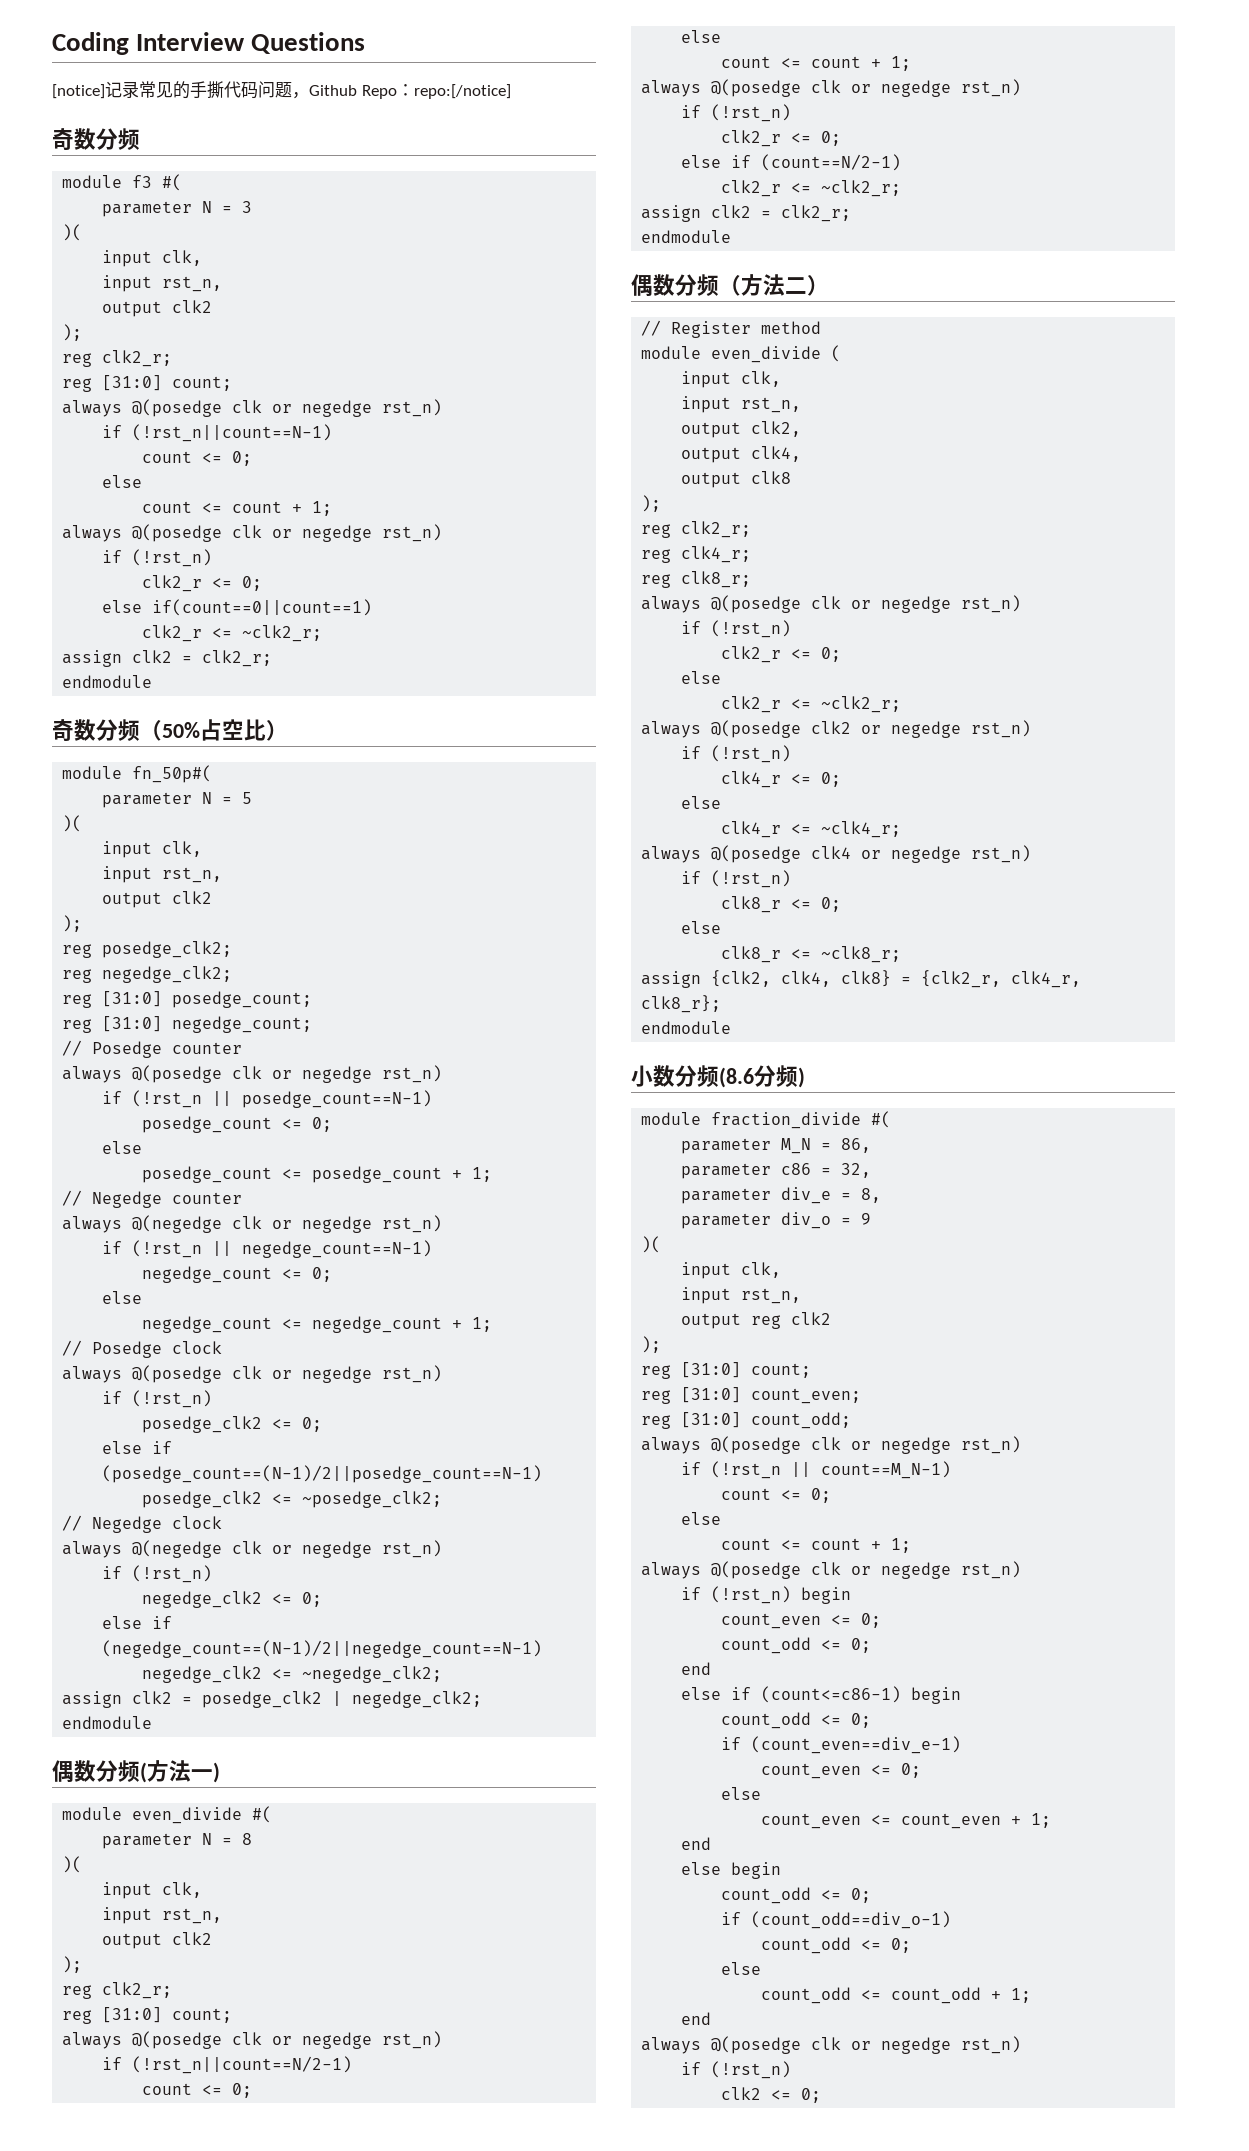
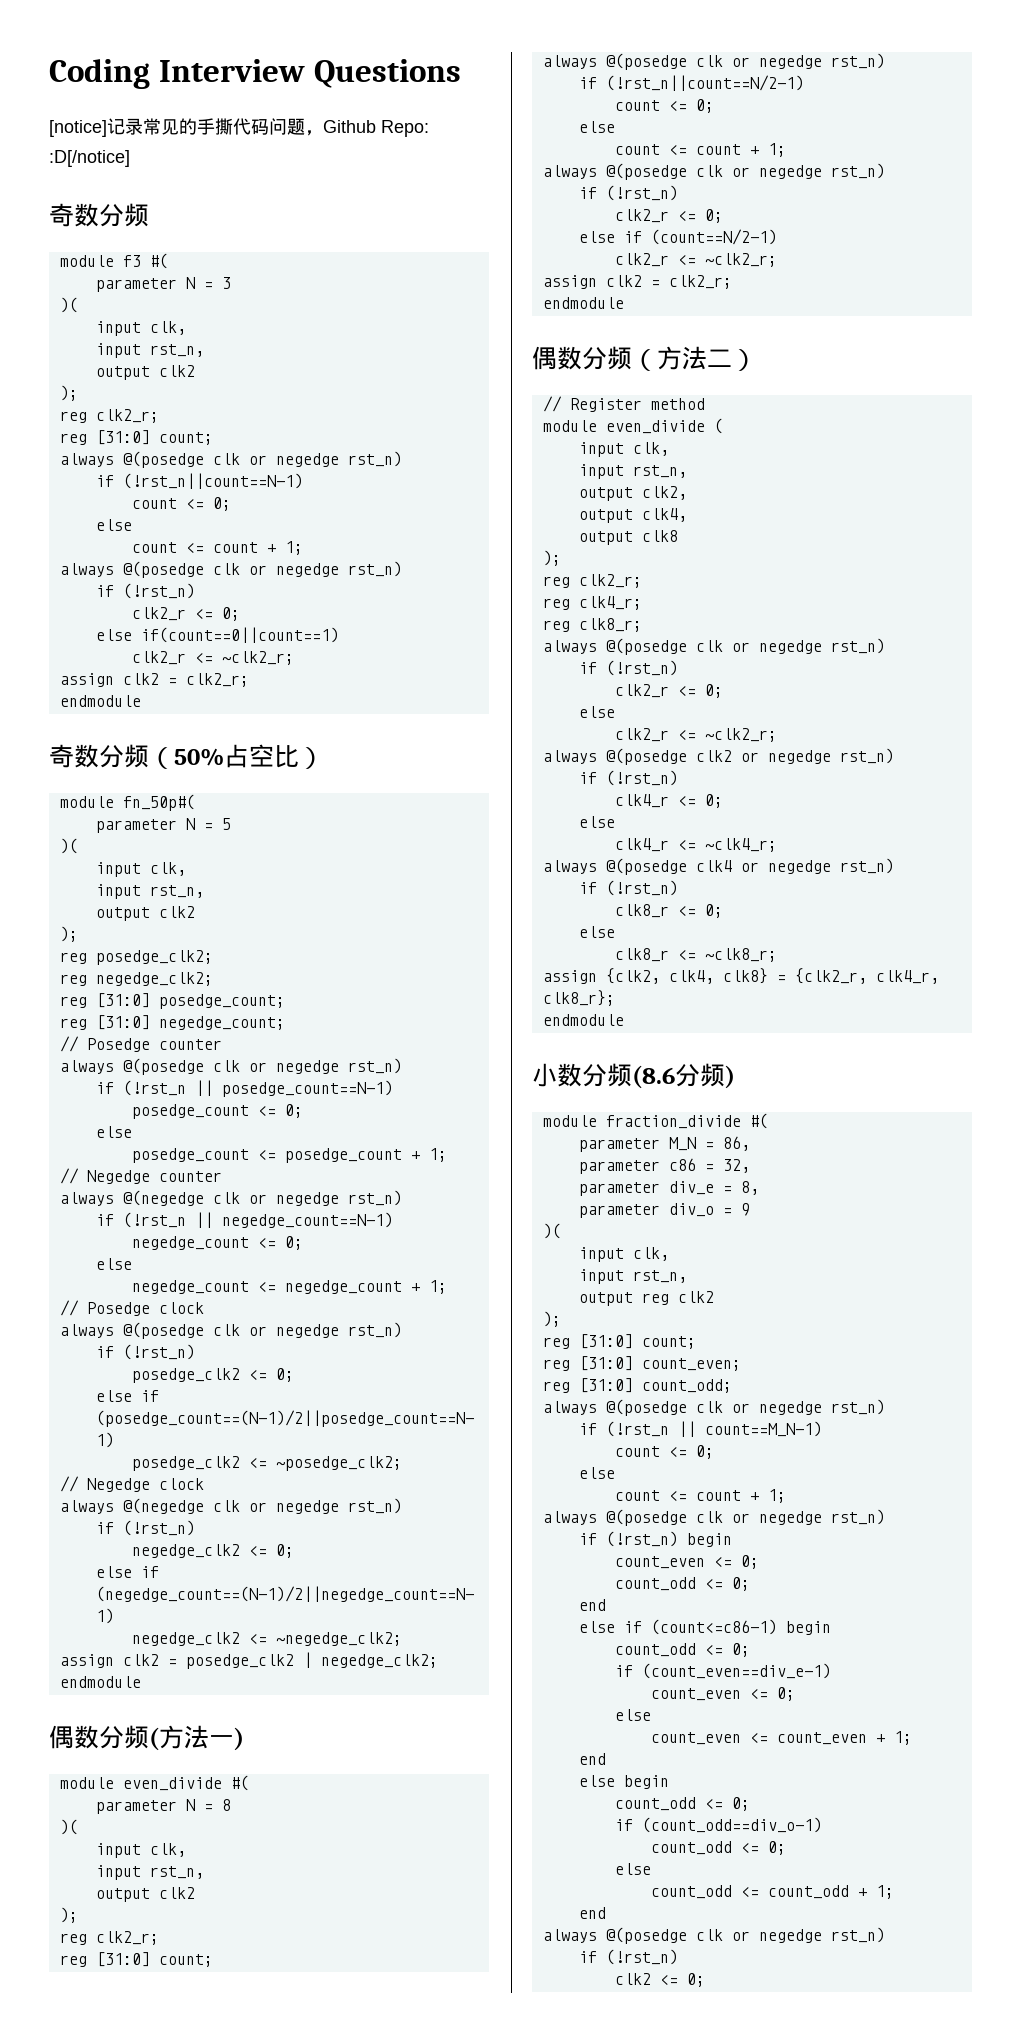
- [notice]记录常见的手撕代码问题，Github Repo：repo:[/notice]
+ [notice]记录常见的手撕代码问题，Github Repo: :D[/notice]

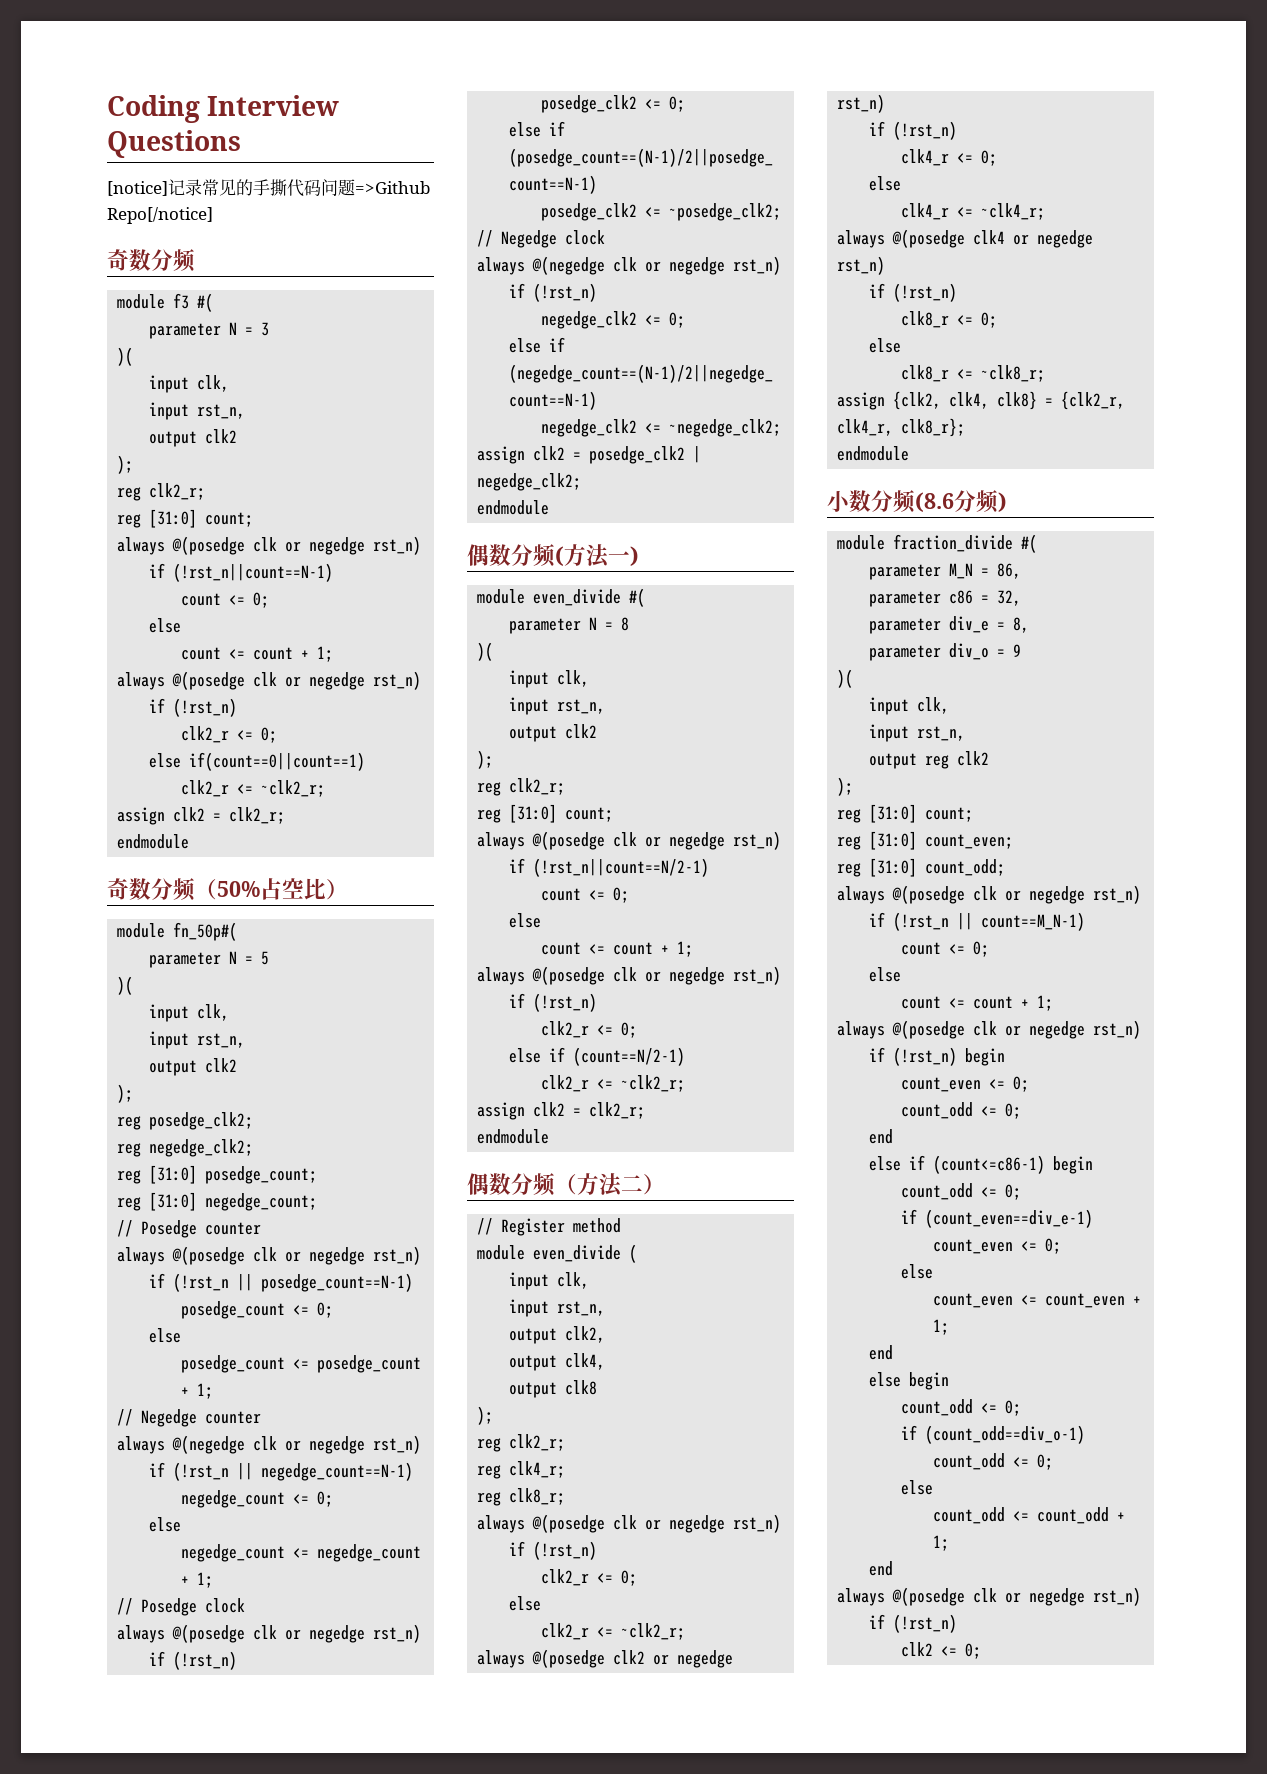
- [notice]记录常见的手撕代码问题，Github Repo: :D[/notice]
+ [notice]记录常见的手撕代码问题=>Github Repo[/notice]

